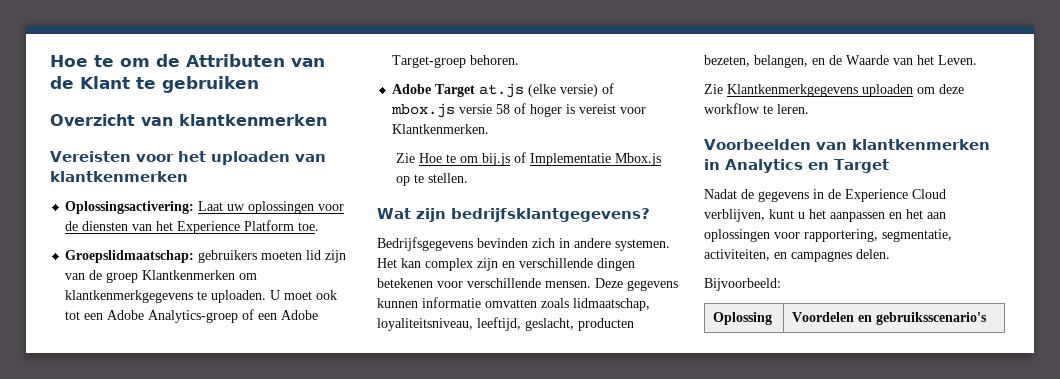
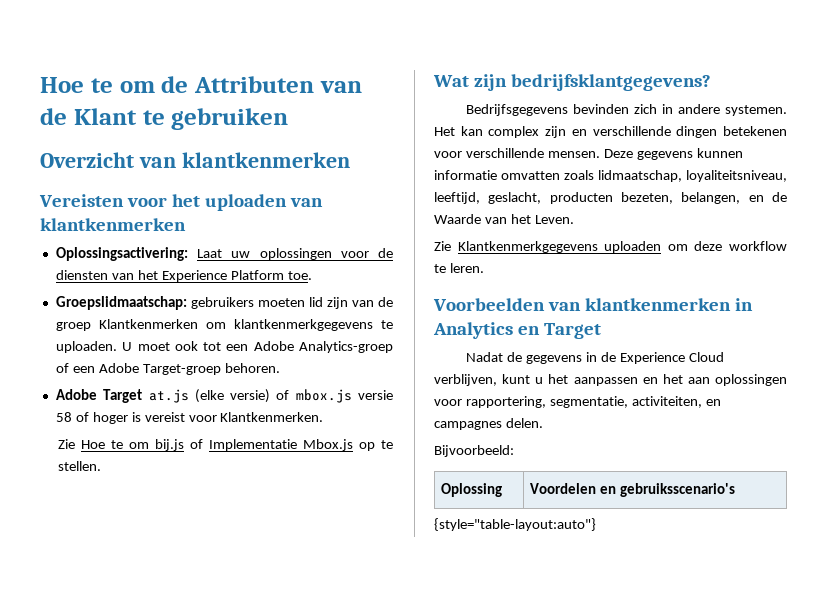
+ {style="table-layout:auto"}

